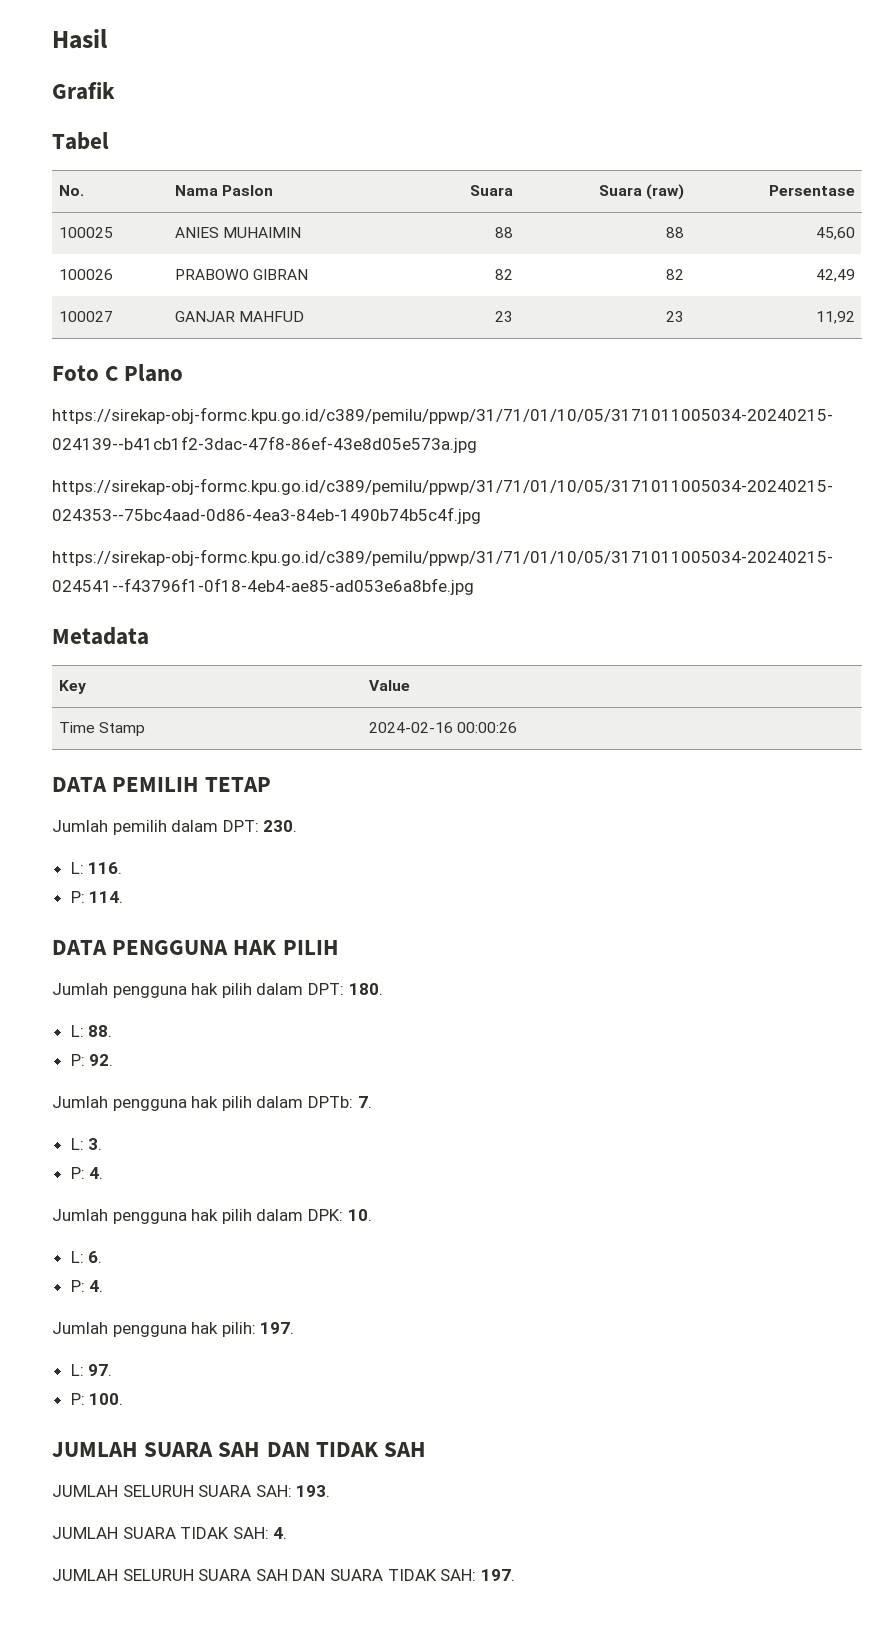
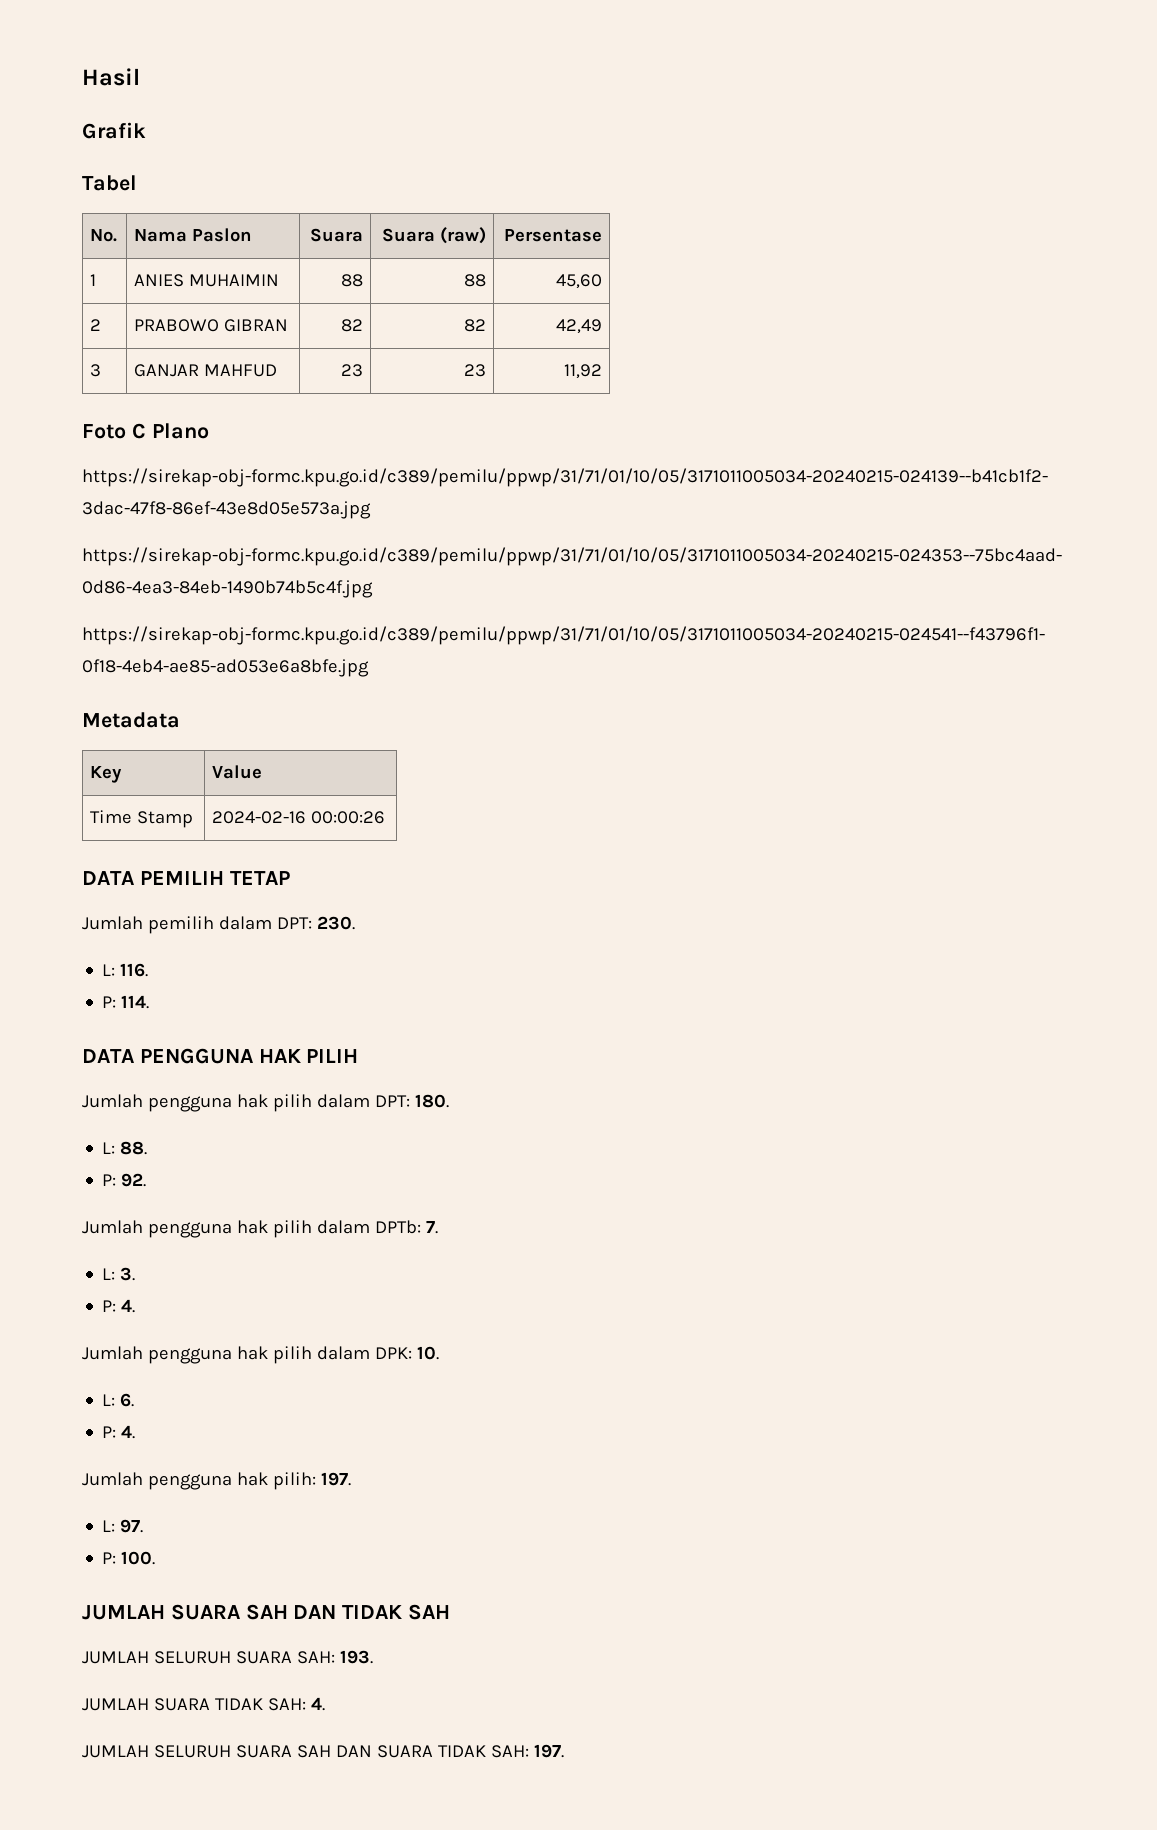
- 100025 | ANIES MUHAIMIN | 88 | 88 | 45,60
+ 1 | ANIES MUHAIMIN | 88 | 88 | 45,60
- 100026 | PRABOWO GIBRAN | 82 | 82 | 42,49
+ 2 | PRABOWO GIBRAN | 82 | 82 | 42,49
- 100027 | GANJAR MAHFUD | 23 | 23 | 11,92
+ 3 | GANJAR MAHFUD | 23 | 23 | 11,92

